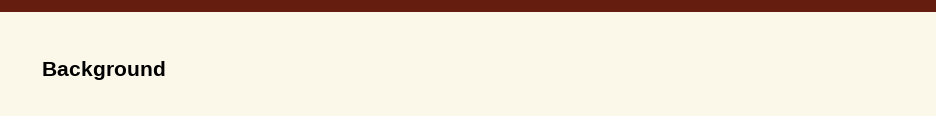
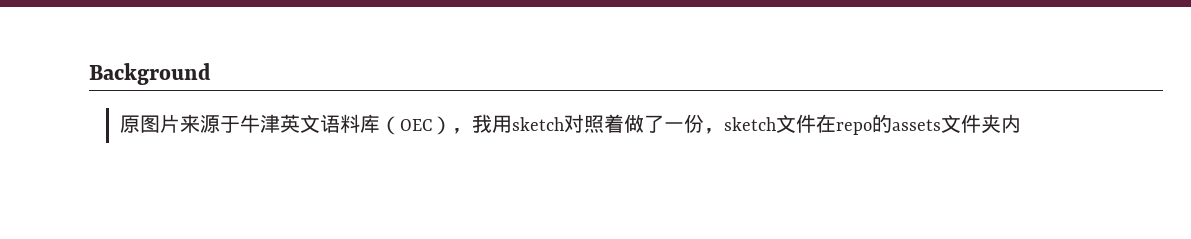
+ 原图片来源于牛津英文语料库（OEC），我用sketch对照着做了一份，sketch文件在repo的assets文件夹内

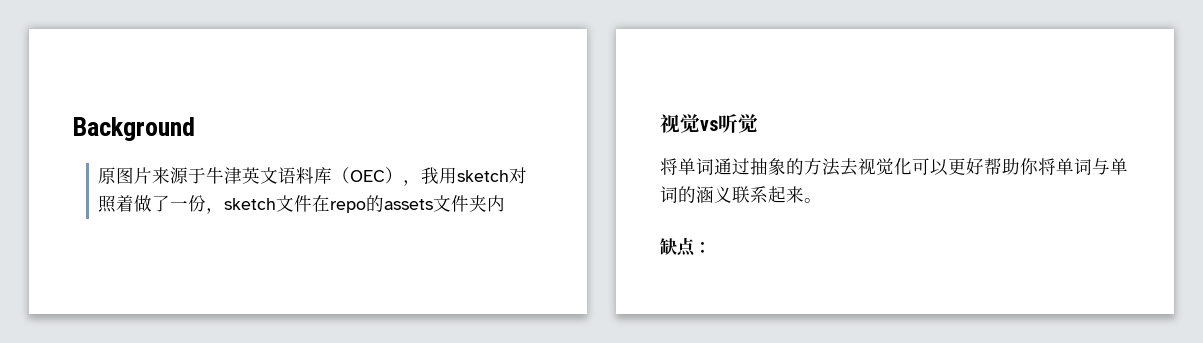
+ 视觉vs听觉
+ 将单词通过抽象的方法去视觉化可以更好帮助你将单词与单词的涵义联系起来。
+ 缺点：

